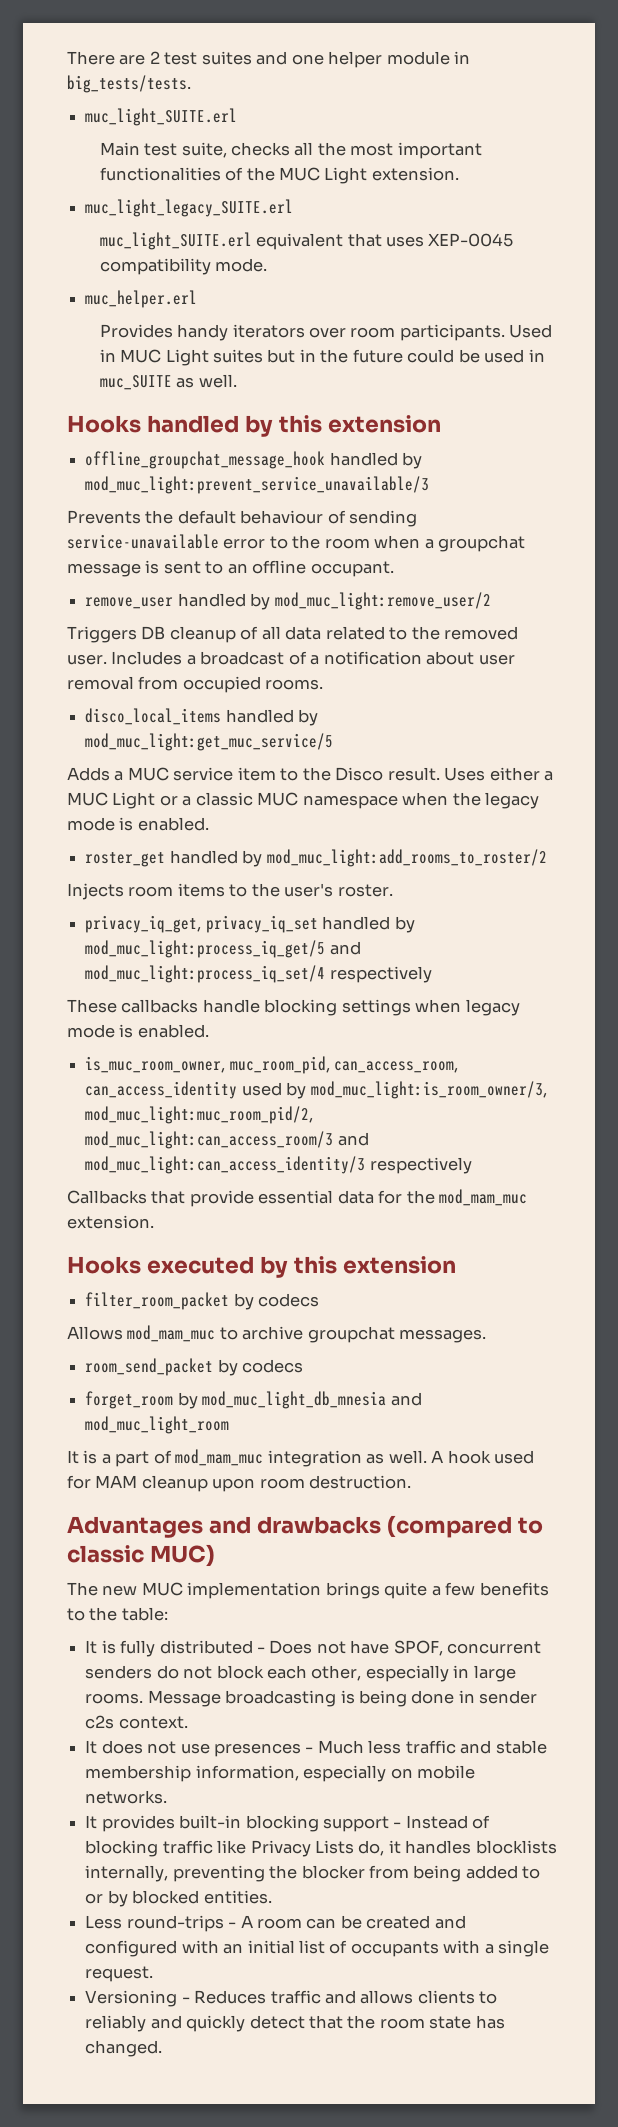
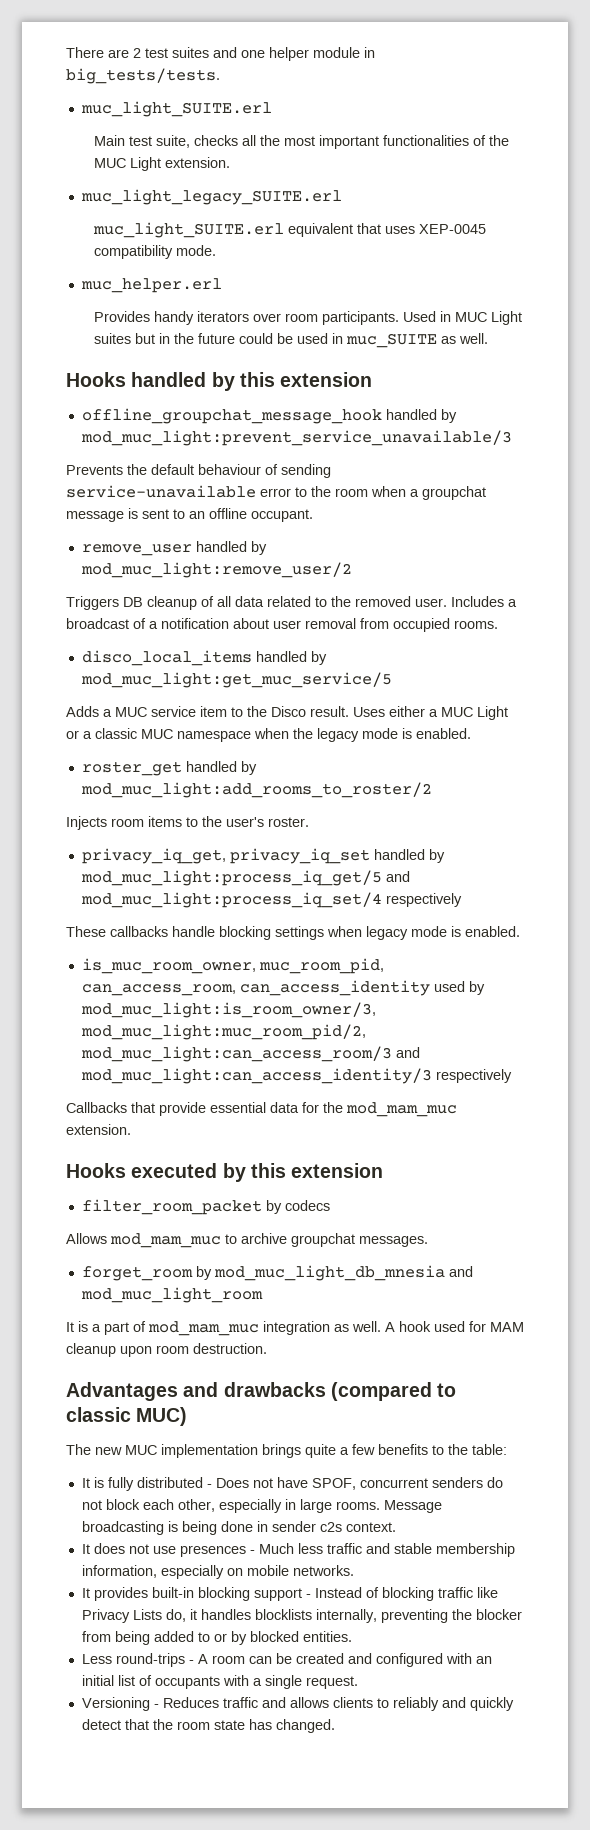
- room_send_packet by codecs

